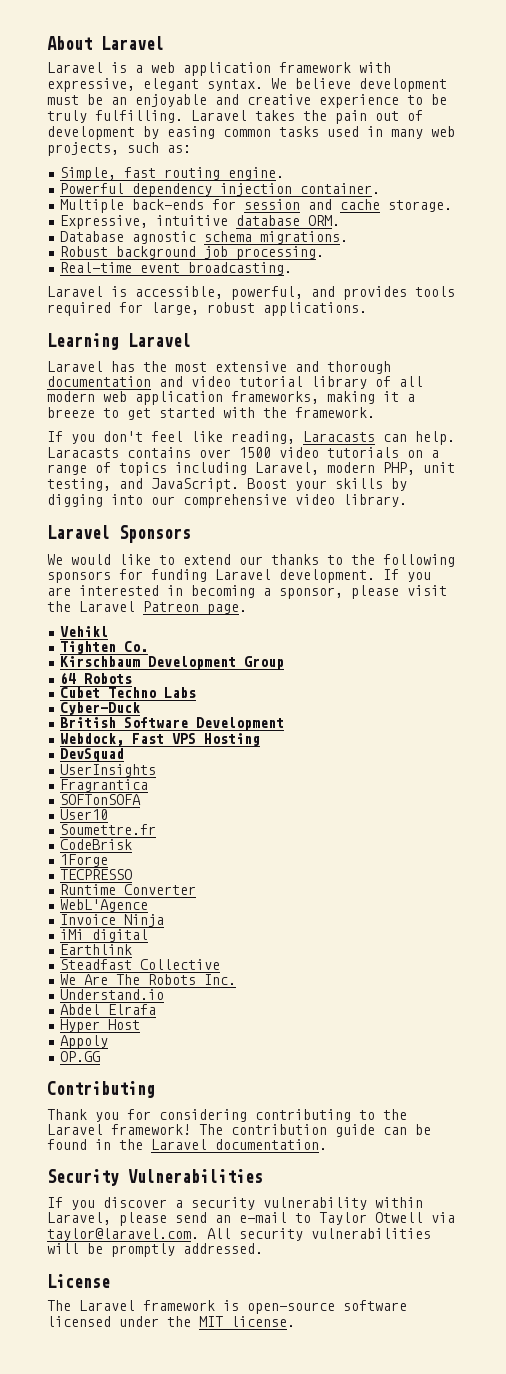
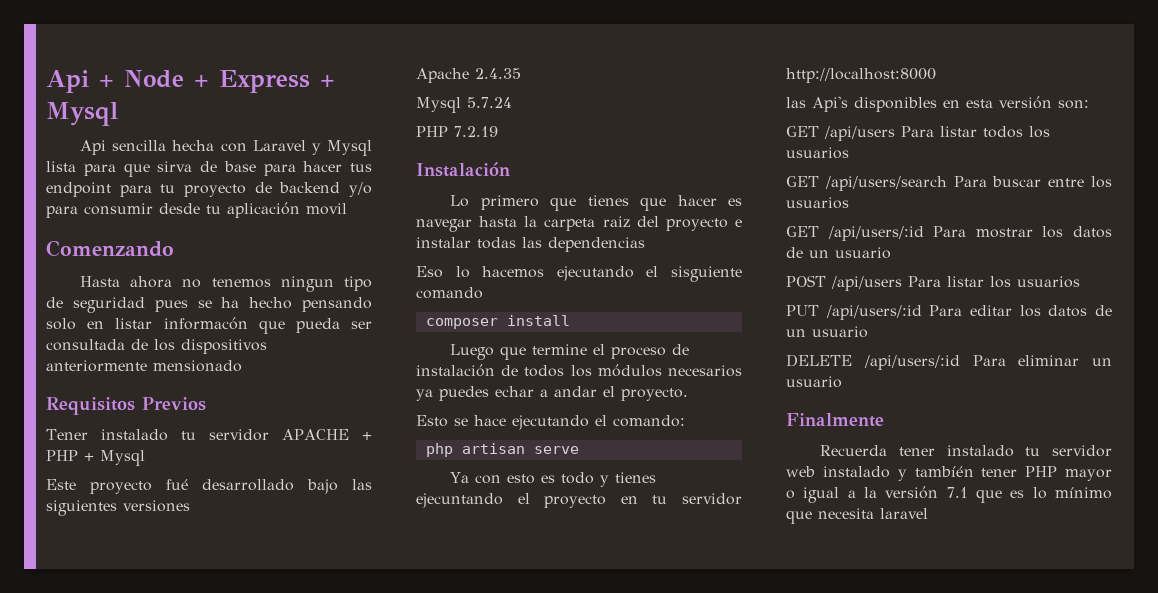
- About Laravel
- Laravel is a web application framework with expressive, elegant syntax. We believe development must be an enjoyable and creative experience to be truly fulfilling. Laravel takes the pain out of development by easing common tasks used in many web projects, such as:
- Simple, fast routing engine.
- Powerful dependency injection container.
- Multiple back-ends for session and cache storage.
- Expressive, intuitive database ORM.
- Database agnostic schema migrations.
- Robust background job processing.
- Real-time event broadcasting.
- Laravel is accessible, powerful, and provides tools required for large, robust applications.
- Learning Laravel
- Laravel has the most extensive and thorough documentation and video tutorial library of all modern web application frameworks, making it a breeze to get started with the framework.
- If you don't feel like reading, Laracasts can help. Laracasts contains over 1500 video tutorials on a range of topics including Laravel, modern PHP, unit testing, and JavaScript. Boost your skills by digging into our comprehensive video library.
- Laravel Sponsors
- We would like to extend our thanks to the following sponsors for funding Laravel development. If you are interested in becoming a sponsor, please visit the Laravel Patreon page.
- Vehikl
- Tighten Co.
- Kirschbaum Development Group
- 64 Robots
- Cubet Techno Labs
- Cyber-Duck
- British Software Development
- Webdock, Fast VPS Hosting
- DevSquad
- UserInsights
- Fragrantica
- SOFTonSOFA
- User10
- Soumettre.fr
- CodeBrisk
- 1Forge
- TECPRESSO
- Runtime Converter
- WebL'Agence
- Invoice Ninja
- iMi digital
- Earthlink
- Steadfast Collective
- We Are The Robots Inc.
- Understand.io
- Abdel Elrafa
- Hyper Host
- Appoly
- OP.GG
- Contributing
- Thank you for considering contributing to the Laravel framework! The contribution guide can be found in the Laravel documentation.
- Security Vulnerabilities
- If you discover a security vulnerability within Laravel, please send an e-mail to Taylor Otwell via taylor@laravel.com. All security vulnerabilities will be promptly addressed.
- License
- The Laravel framework is open-source software licensed under the MIT license.
+ Api + Node + Express + Mysql
+ Api sencilla hecha con Laravel y Mysql lista para que sirva de base para hacer tus endpoint para tu proyecto de backend y/o para consumir desde tu aplicación movil
+ Comenzando
+ Hasta ahora no tenemos ningun tipo de seguridad pues se ha hecho pensando solo en listar informacón que pueda ser consultada de los dispositivos anteriormente mensionado
+ Requisitos Previos
+ Tener instalado tu servidor APACHE + PHP + Mysql
+ Este proyecto fué desarrollado bajo las siguientes versiones
+ Apache 2.4.35
+ Mysql 5.7.24
+ PHP 7.2.19
+ Instalación
+ Lo primero que tienes que hacer es navegar hasta la carpeta raiz del proyecto e instalar todas las dependencias
+ Eso lo hacemos ejecutando el sisguiente comando
+ composer install
+ Luego que termine el proceso de instalación de todos los módulos necesarios ya puedes echar a andar el proyecto.
+ Esto se hace ejecutando el comando:
+ php artisan serve
+ Ya con esto es todo y tienes ejecuntando el proyecto en tu servidor http://localhost:8000
+ las Api's disponibles en esta versión son:
+ GET /api/users Para listar todos los usuarios
+ GET /api/users/search Para buscar entre los usuarios
+ GET /api/users/:id Para mostrar los datos de un usuario
+ POST /api/users Para listar los usuarios
+ PUT /api/users/:id Para editar los datos de un usuario
+ DELETE /api/users/:id Para eliminar un usuario
+ Finalmente
+ Recuerda tener instalado tu servidor web instalado y tambíén tener PHP mayor o igual a la versión 7.1 que es lo mínimo que necesita laravel

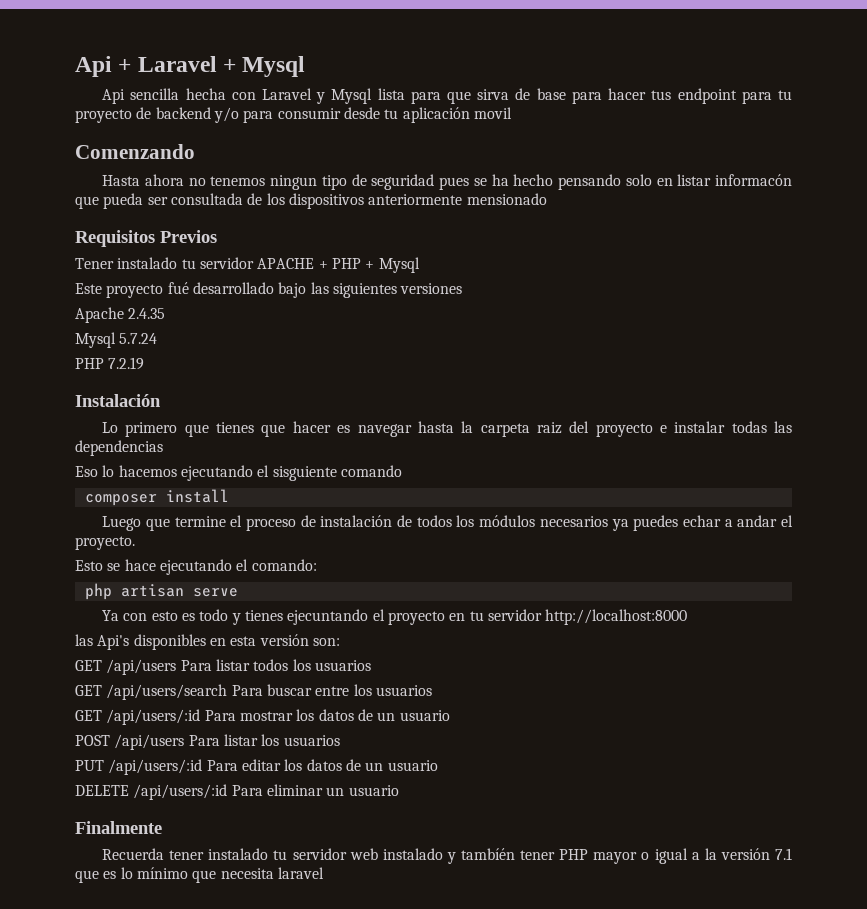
- Api + Node + Express + Mysql
+ Api + Laravel + Mysql

